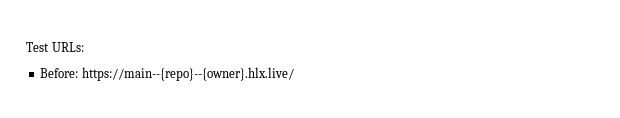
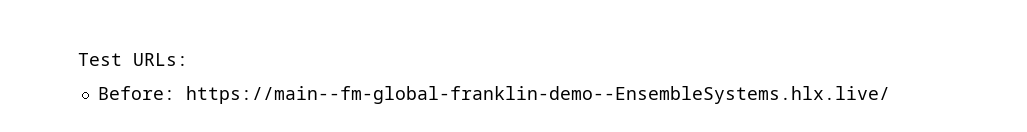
- Before: https://main--{repo}--{owner}.hlx.live/
+ Before: https://main--fm-global-franklin-demo--EnsembleSystems.hlx.live/

